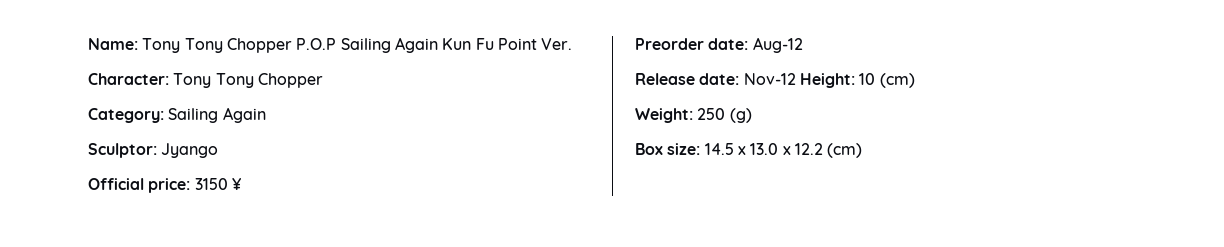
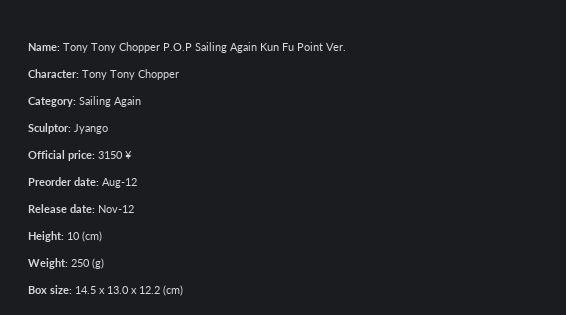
- Release date: Nov-12 Height: 10 (cm)
+ Release date: Nov-12
+ Height: 10 (cm)

